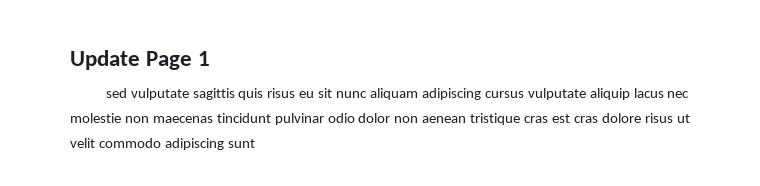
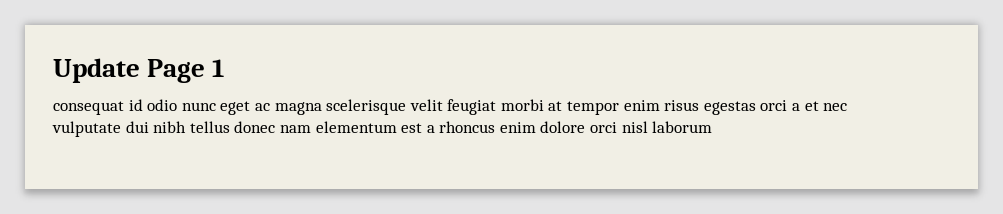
- sed vulputate sagittis quis risus eu sit nunc aliquam adipiscing cursus vulputate aliquip lacus nec molestie non maecenas tincidunt pulvinar odio dolor non aenean tristique cras est cras dolore risus ut velit commodo adipiscing sunt
+ consequat id odio nunc eget ac magna scelerisque velit feugiat morbi at tempor enim risus egestas orci a et nec vulputate dui nibh tellus donec nam elementum est a rhoncus enim dolore orci nisl laborum

